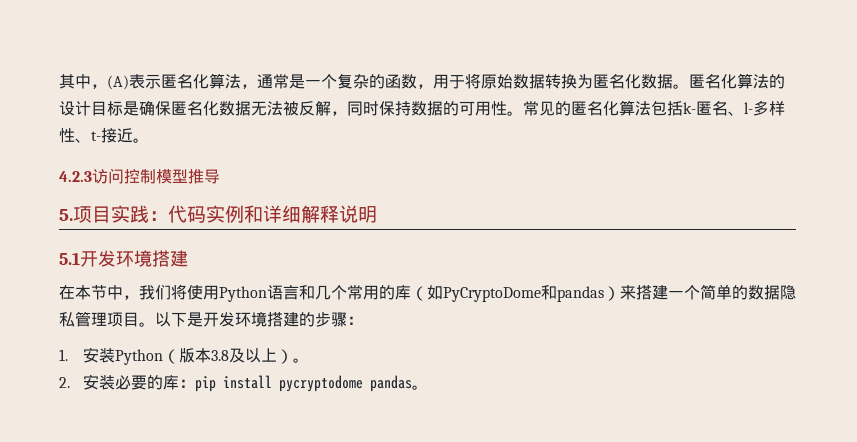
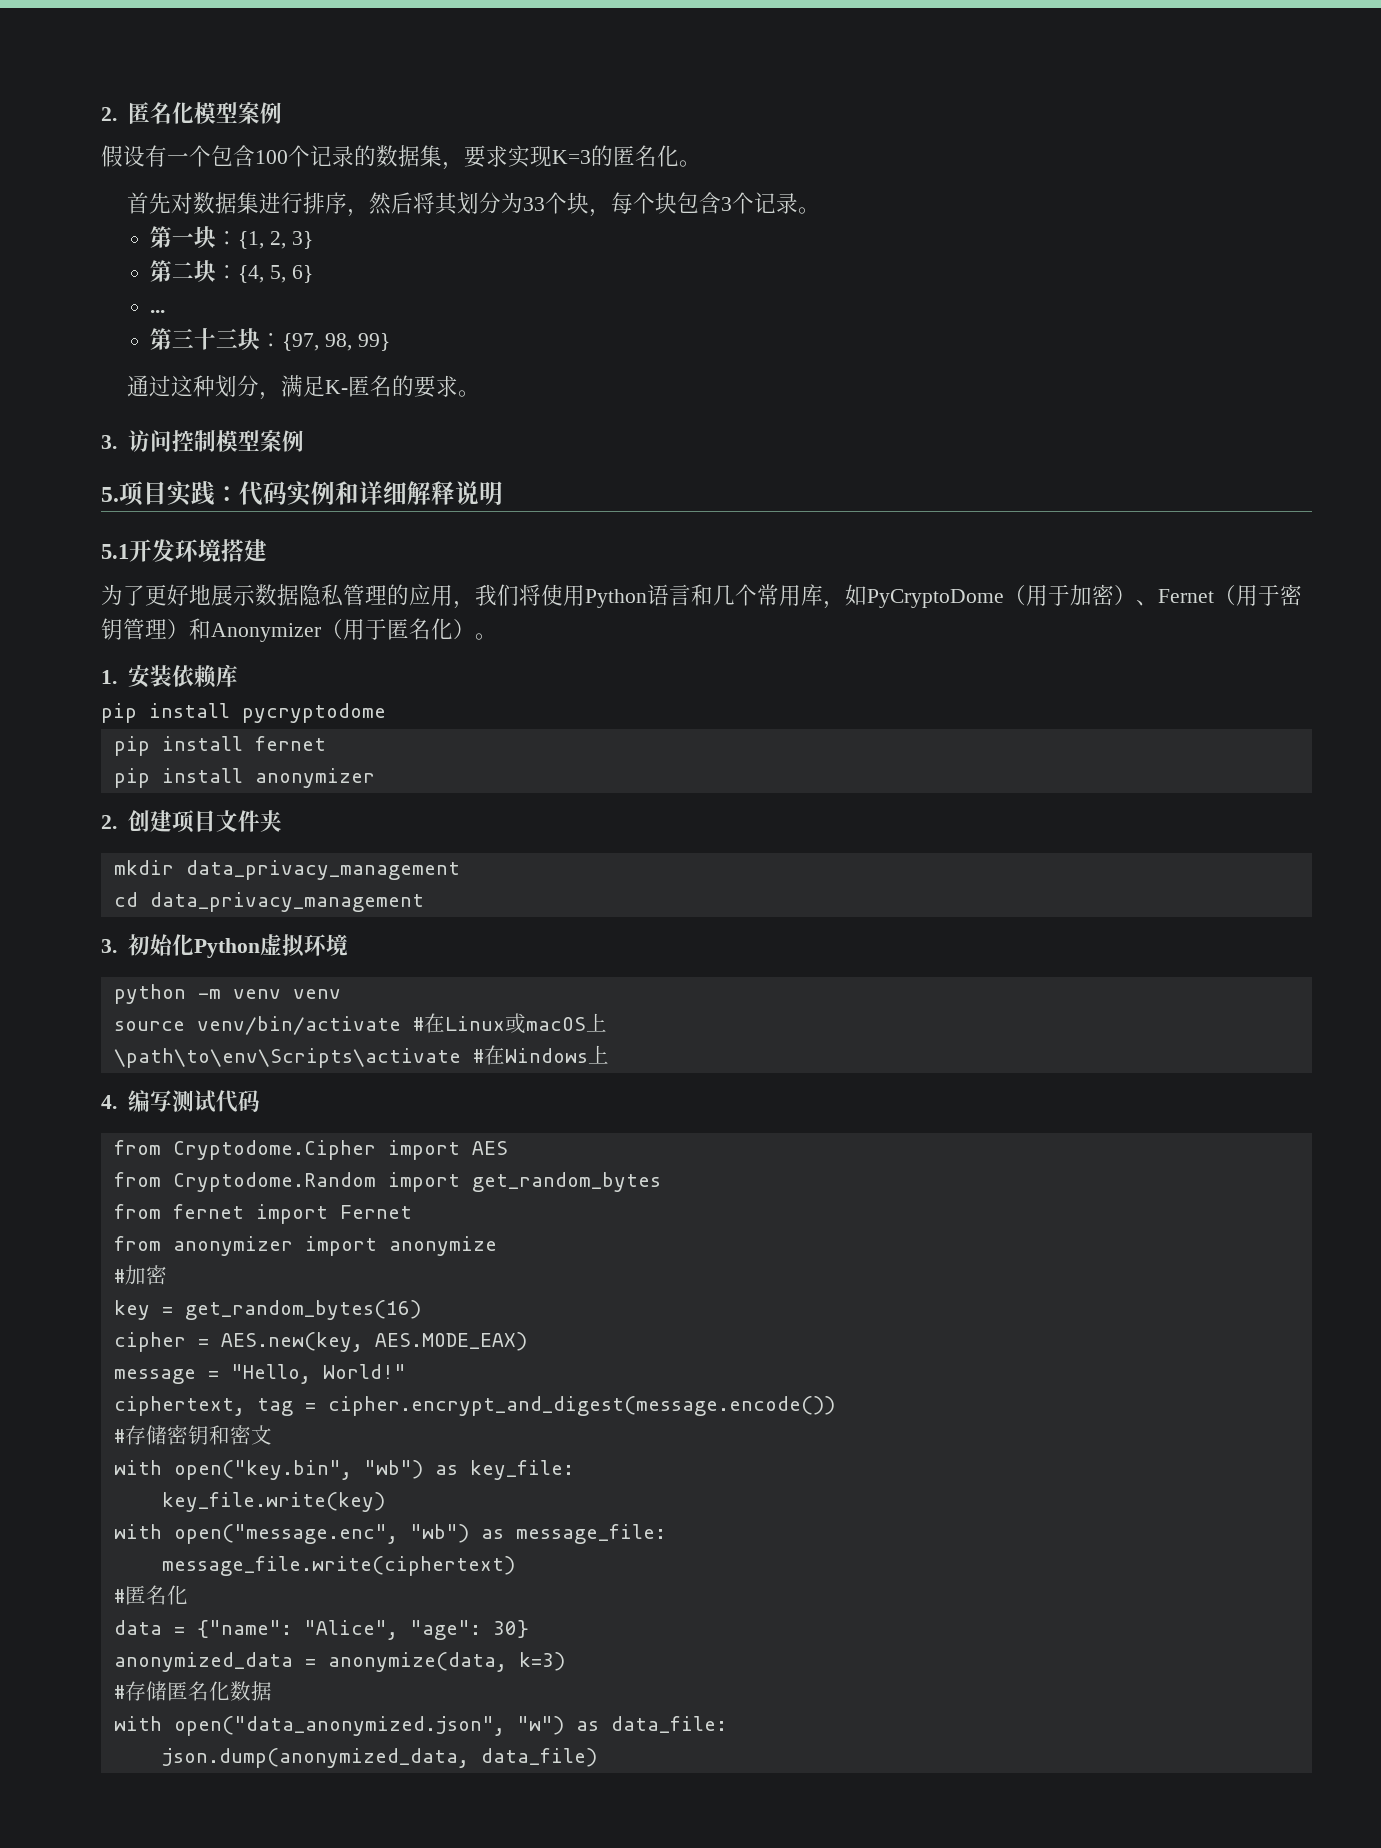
- 其中，(A)表示匿名化算法，通常是一个复杂的函数，用于将原始数据转换为匿名化数据。匿名化算法的设计目标是确保匿名化数据无法被反解，同时保持数据的可用性。常见的匿名化算法包括k-匿名、l-多样性、t-接近。
- 4.2.3访问控制模型推导
+ 2.匿名化模型案例
+ 假设有一个包含100个记录的数据集，要求实现K=3的匿名化。
+ 首先对数据集进行排序，然后将其划分为33个块，每个块包含3个记录。
+ 第一块：{1, 2, 3}
+ 第二块：{4, 5, 6}
+ ...
+ 第三十三块：{97, 98, 99}
+ 通过这种划分，满足K-匿名的要求。
+ 3.访问控制模型案例
- 在本节中，我们将使用Python语言和几个常用的库（如PyCryptoDome和pandas）来搭建一个简单的数据隐私管理项目。以下是开发环境搭建的步骤：
- 1.安装Python（版本3.8及以上）。
- 2.安装必要的库：pip install pycryptodome pandas。
+ 为了更好地展示数据隐私管理的应用，我们将使用Python语言和几个常用库，如PyCryptoDome（用于加密）、Fernet（用于密钥管理）和Anonymizer（用于匿名化）。
+ 1.安装依赖库
+ pip install pycryptodome
+ pip install fernet
+ pip install anonymizer
+ 2.创建项目文件夹
+ mkdir data_privacy_management
+ cd data_privacy_management
+ 3.初始化Python虚拟环境
+ python -m venv venv
+ source venv/bin/activate #在Linux或macOS上
+ \path\to\env\Scripts\activate #在Windows上
+ 4.编写测试代码
+ from Cryptodome.Cipher import AES
+ from Cryptodome.Random import get_random_bytes
+ from fernet import Fernet
+ from anonymizer import anonymize
+ #加密
+ key = get_random_bytes(16)
+ cipher = AES.new(key, AES.MODE_EAX)
+ message = "Hello, World!"
+ ciphertext, tag = cipher.encrypt_and_digest(message.encode())
+ #存储密钥和密文
+ with open("key.bin", "wb") as key_file:
+ key_file.write(key)
+ with open("message.enc", "wb") as message_file:
+ message_file.write(ciphertext)
+ #匿名化
+ data = {"name": "Alice", "age": 30}
+ anonymized_data = anonymize(data, k=3)
+ #存储匿名化数据
+ with open("data_anonymized.json", "w") as data_file:
+ json.dump(anonymized_data, data_file)

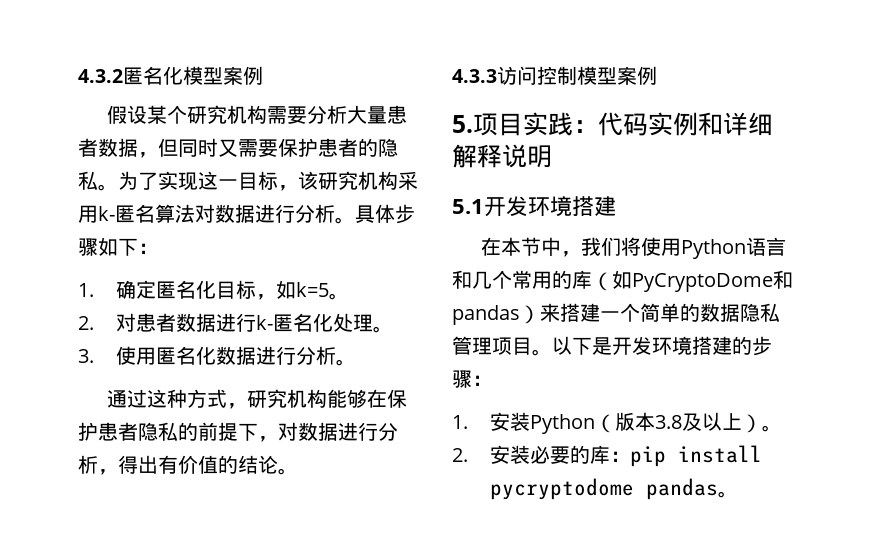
- 2.匿名化模型案例
+ 4.3.2匿名化模型案例
- 假设有一个包含100个记录的数据集，要求实现K=3的匿名化。
- 首先对数据集进行排序，然后将其划分为33个块，每个块包含3个记录。
- 第一块：{1, 2, 3}
- 第二块：{4, 5, 6}
- ...
- 第三十三块：{97, 98, 99}
- 通过这种划分，满足K-匿名的要求。
- 3.访问控制模型案例
+ 假设某个研究机构需要分析大量患者数据，但同时又需要保护患者的隐私。为了实现这一目标，该研究机构采用k-匿名算法对数据进行分析。具体步骤如下：
+ 1.确定匿名化目标，如k=5。
+ 2.对患者数据进行k-匿名化处理。
+ 3.使用匿名化数据进行分析。
+ 通过这种方式，研究机构能够在保护患者隐私的前提下，对数据进行分析，得出有价值的结论。
+ 4.3.3访问控制模型案例
- 为了更好地展示数据隐私管理的应用，我们将使用Python语言和几个常用库，如PyCryptoDome（用于加密）、Fernet（用于密钥管理）和Anonymizer（用于匿名化）。
- 1.安装依赖库
- pip install pycryptodome
- pip install fernet
- pip install anonymizer
- 2.创建项目文件夹
- mkdir data_privacy_management
- cd data_privacy_management
- 3.初始化Python虚拟环境
- python -m venv venv
- source venv/bin/activate #在Linux或macOS上
- \path\to\env\Scripts\activate #在Windows上
- 4.编写测试代码
- from Cryptodome.Cipher import AES
- from Cryptodome.Random import get_random_bytes
- from fernet import Fernet
- from anonymizer import anonymize
- #加密
- key = get_random_bytes(16)
- cipher = AES.new(key, AES.MODE_EAX)
- message = "Hello, World!"
- ciphertext, tag = cipher.encrypt_and_digest(message.encode())
- #存储密钥和密文
- with open("key.bin", "wb") as key_file:
- key_file.write(key)
- with open("message.enc", "wb") as message_file:
- message_file.write(ciphertext)
- #匿名化
- data = {"name": "Alice", "age": 30}
- anonymized_data = anonymize(data, k=3)
- #存储匿名化数据
- with open("data_anonymized.json", "w") as data_file:
- json.dump(anonymized_data, data_file)
+ 在本节中，我们将使用Python语言和几个常用的库（如PyCryptoDome和pandas）来搭建一个简单的数据隐私管理项目。以下是开发环境搭建的步骤：
+ 1.安装Python（版本3.8及以上）。
+ 2.安装必要的库：pip install pycryptodome pandas。

